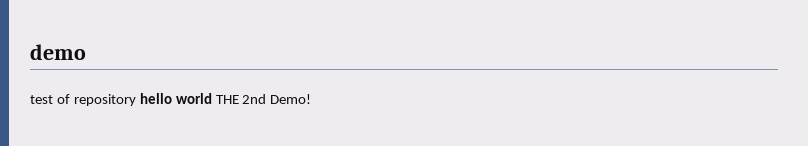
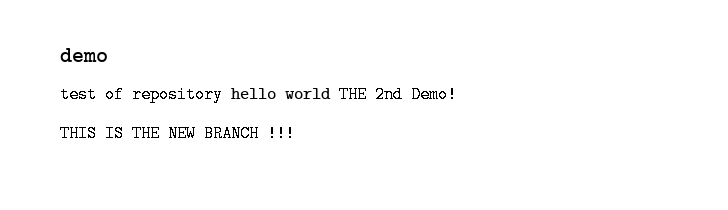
+ THIS IS THE NEW BRANCH !!!

